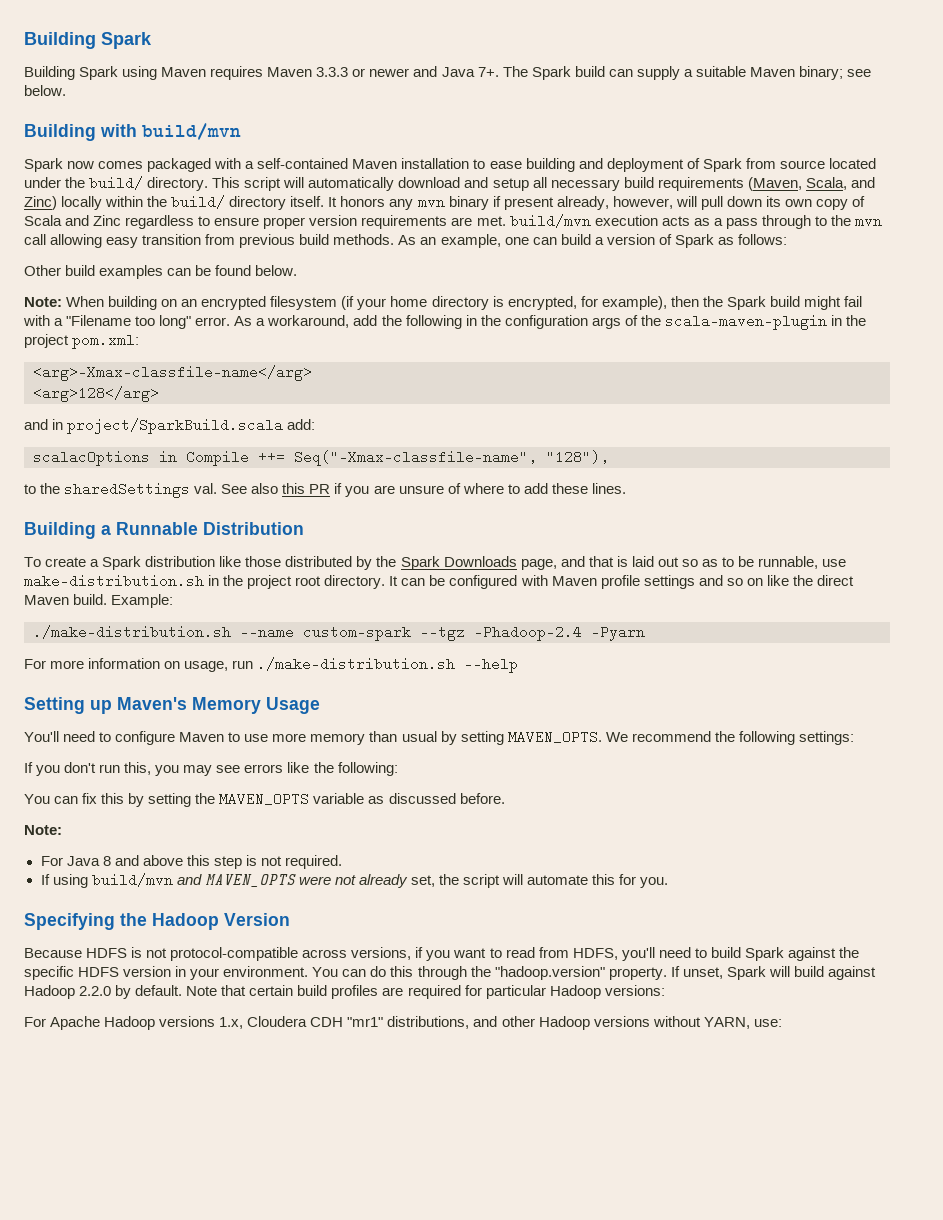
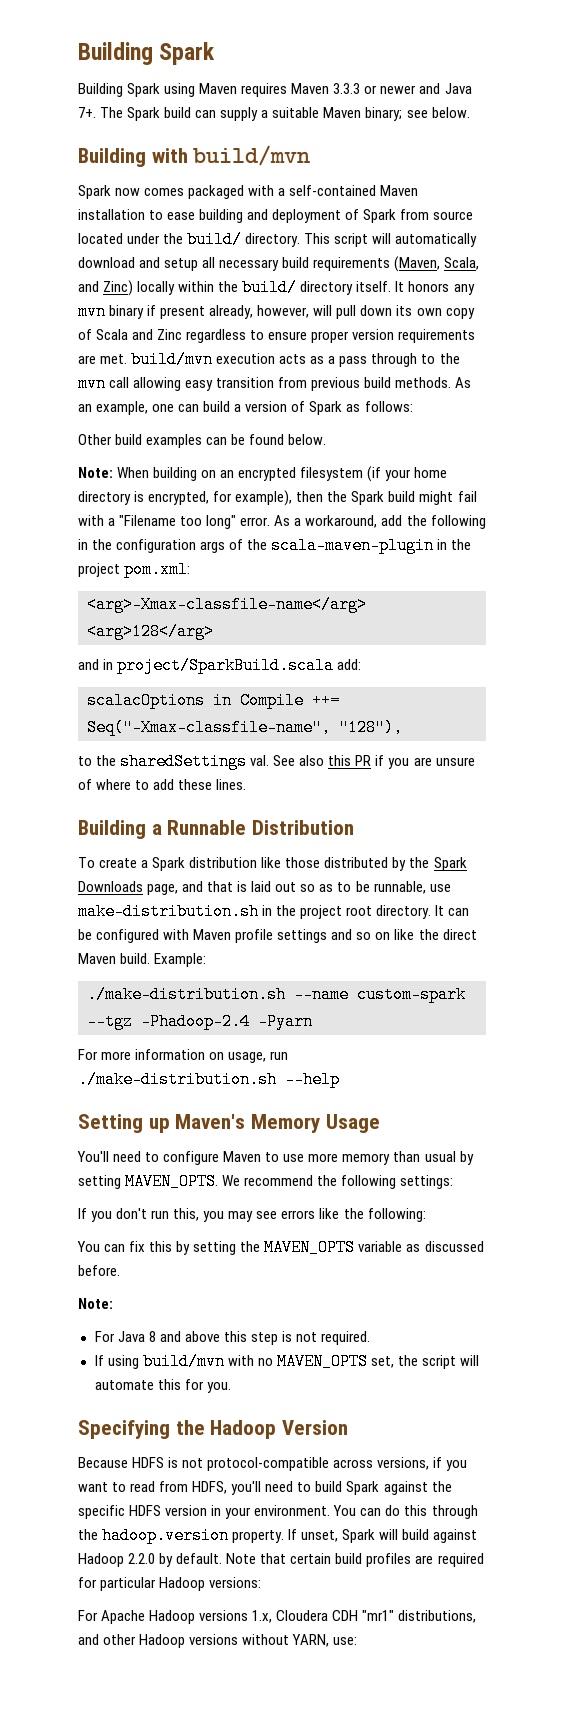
- If using build/mvn and MAVEN_OPTS were not already set, the script will automate this for you.
+ If using build/mvn with no MAVEN_OPTS set, the script will automate this for you.
- You can do this through the "hadoop.version" property.
+ You can do this through the hadoop.version property.

